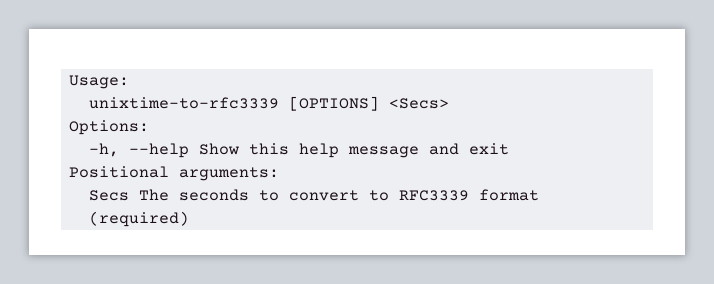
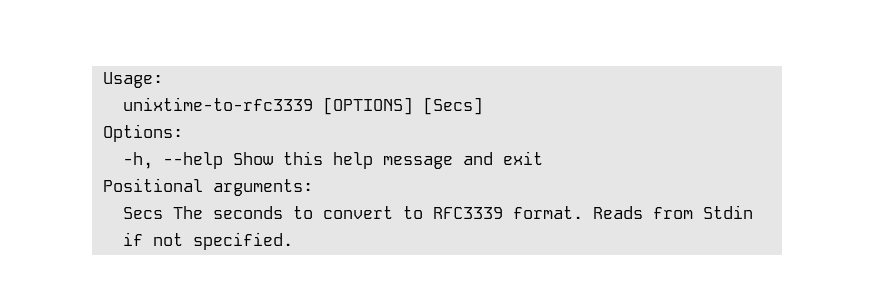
- unixtime-to-rfc3339 [OPTIONS] <Secs>
+ unixtime-to-rfc3339 [OPTIONS] [Secs]
- Secs The seconds to convert to RFC3339 format (required)
+ Secs The seconds to convert to RFC3339 format. Reads from Stdin if not specified.

